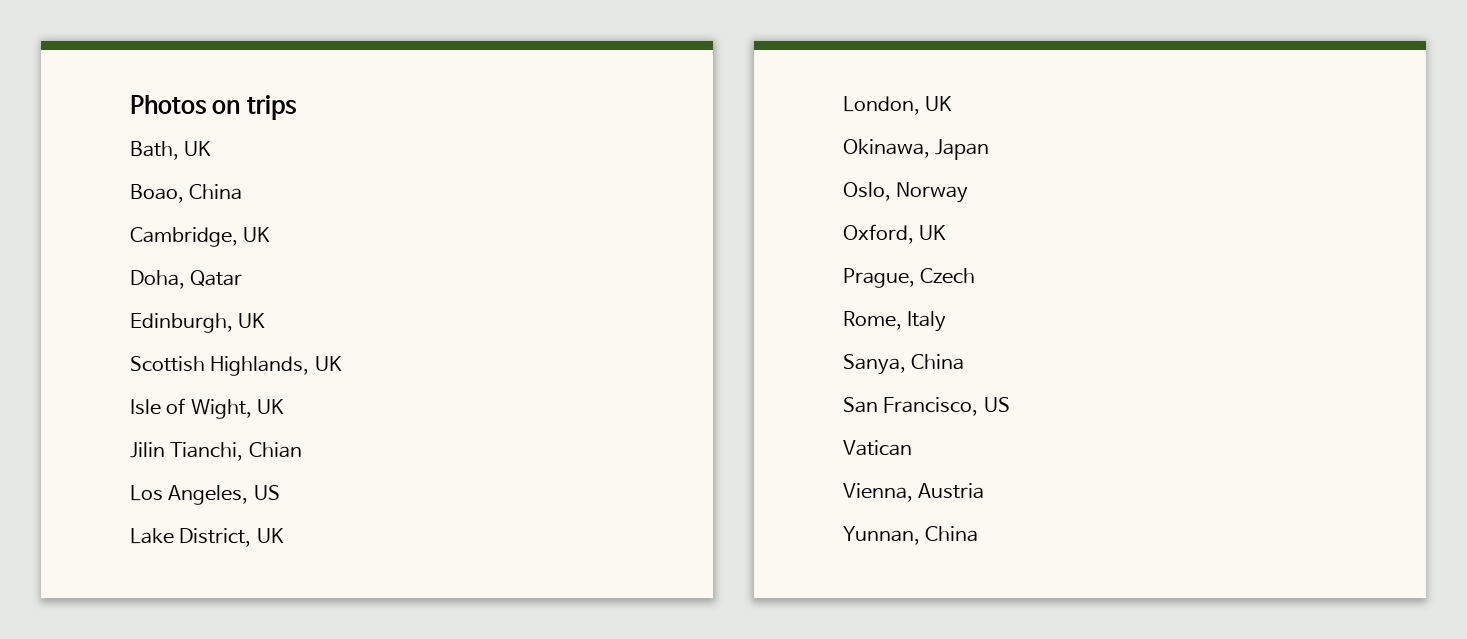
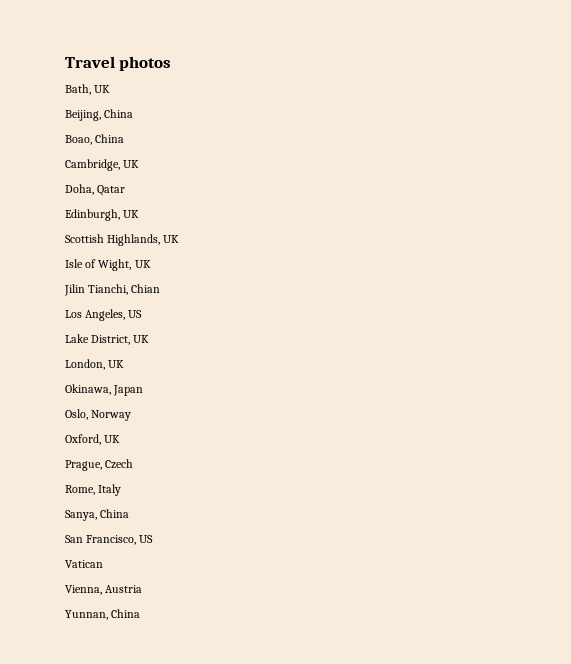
- Photos on trips
+ Travel photos
+ Beijing, China

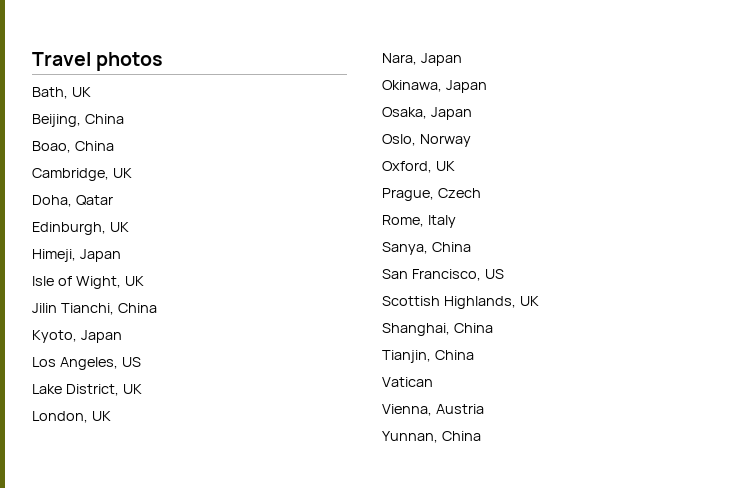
- Scottish Highlands, UK
+ Himeji, Japan
- Jilin Tianchi, Chian
+ Jilin Tianchi, China
+ Kyoto, Japan
+ Nara, Japan
+ Osaka, Japan
+ Scottish Highlands, UK
+ Shanghai, China
+ Tianjin, China

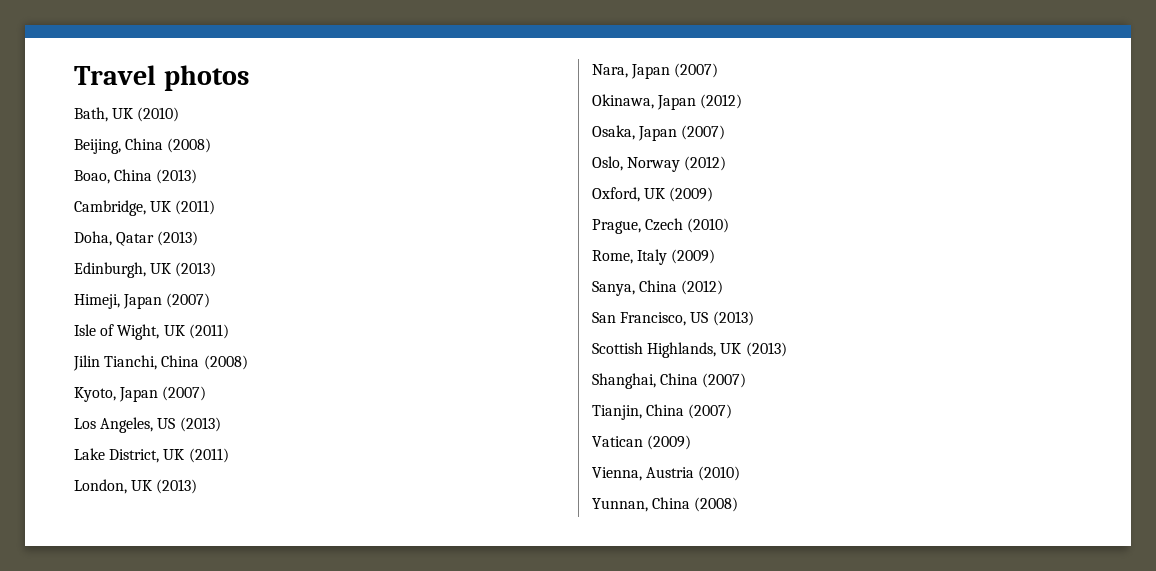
- Bath, UK
+ Bath, UK (2010)
- Beijing, China
+ Beijing, China (2008)
- Boao, China
+ Boao, China (2013)
- Cambridge, UK
+ Cambridge, UK (2011)
- Doha, Qatar
+ Doha, Qatar (2013)
- Edinburgh, UK
+ Edinburgh, UK (2013)
- Himeji, Japan
+ Himeji, Japan (2007)
- Isle of Wight, UK
+ Isle of Wight, UK (2011)
- Jilin Tianchi, China
+ Jilin Tianchi, China (2008)
- Kyoto, Japan
+ Kyoto, Japan (2007)
- Los Angeles, US
+ Los Angeles, US (2013)
- Lake District, UK
+ Lake District, UK (2011)
- London, UK
+ London, UK (2013)
- Nara, Japan
+ Nara, Japan (2007)
- Okinawa, Japan
+ Okinawa, Japan (2012)
- Osaka, Japan
+ Osaka, Japan (2007)
- Oslo, Norway
+ Oslo, Norway (2012)
- Oxford, UK
+ Oxford, UK (2009)
- Prague, Czech
+ Prague, Czech (2010)
- Rome, Italy
+ Rome, Italy (2009)
- Sanya, China
+ Sanya, China (2012)
- San Francisco, US
+ San Francisco, US (2013)
- Scottish Highlands, UK
+ Scottish Highlands, UK (2013)
- Shanghai, China
+ Shanghai, China (2007)
- Tianjin, China
+ Tianjin, China (2007)
- Vatican
+ Vatican (2009)
- Vienna, Austria
+ Vienna, Austria (2010)
- Yunnan, China
+ Yunnan, China (2008)

